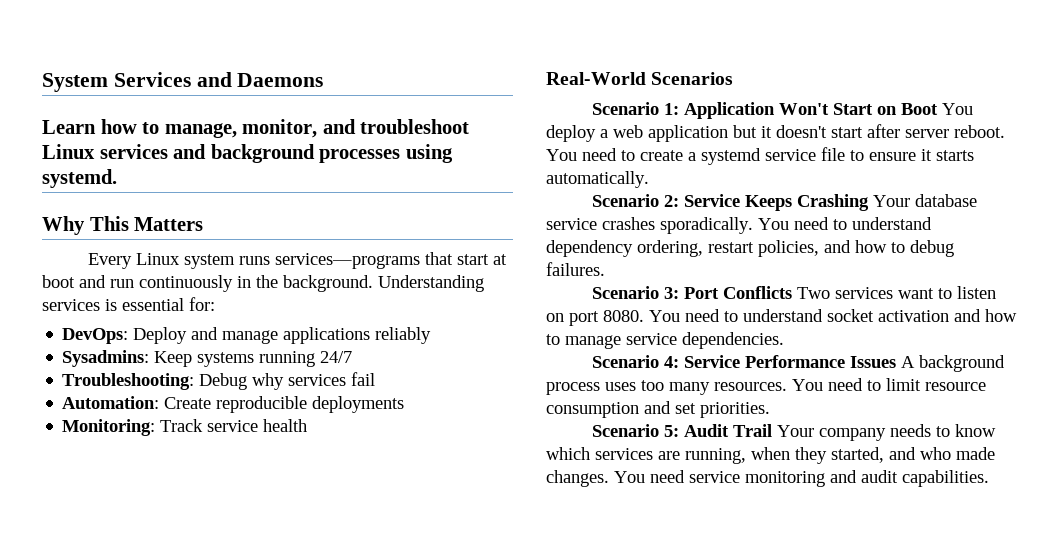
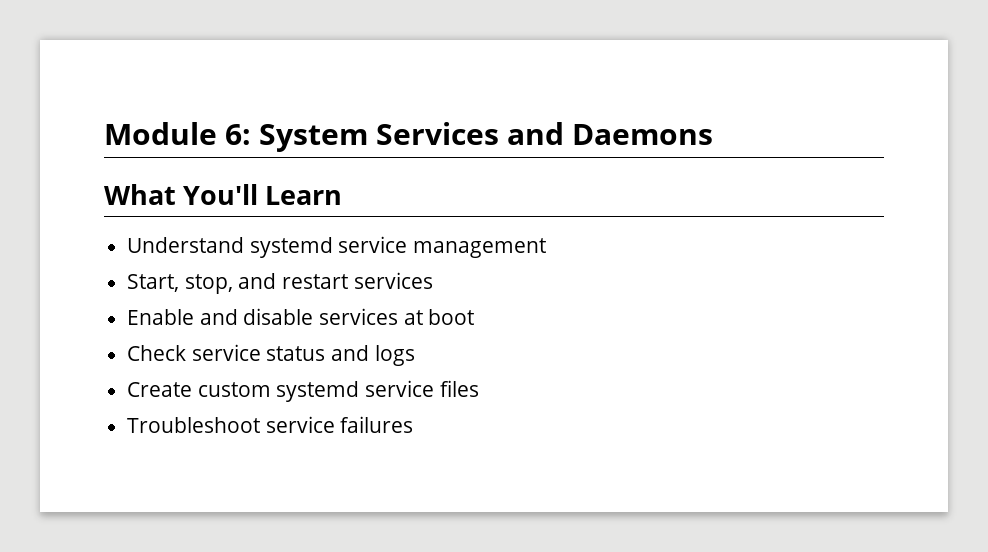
- System Services and Daemons
+ Module 6: System Services and Daemons
- Learn how to manage, monitor, and troubleshoot Linux services and background processes using systemd.
- Why This Matters
- Every Linux system runs services—programs that start at boot and run continuously in the background. Understanding services is essential for:
- DevOps: Deploy and manage applications reliably
- Sysadmins: Keep systems running 24/7
- Troubleshooting: Debug why services fail
- Automation: Create reproducible deployments
- Monitoring: Track service health
- Real-World Scenarios
- Scenario 1: Application Won't Start on Boot You deploy a web application but it doesn't start after server reboot. You need to create a systemd service file to ensure it starts automatically.
- Scenario 2: Service Keeps Crashing Your database service crashes sporadically. You need to understand dependency ordering, restart policies, and how to debug failures.
- Scenario 3: Port Conflicts Two services want to listen on port 8080. You need to understand socket activation and how to manage service dependencies.
- Scenario 4: Service Performance Issues A background process uses too many resources. You need to limit resource consumption and set priorities.
- Scenario 5: Audit Trail Your company needs to know which services are running, when they started, and who made changes. You need service monitoring and audit capabilities.
+ What You'll Learn
+ Understand systemd service management
+ Start, stop, and restart services
+ Enable and disable services at boot
+ Check service status and logs
+ Create custom systemd service files
+ Troubleshoot service failures

